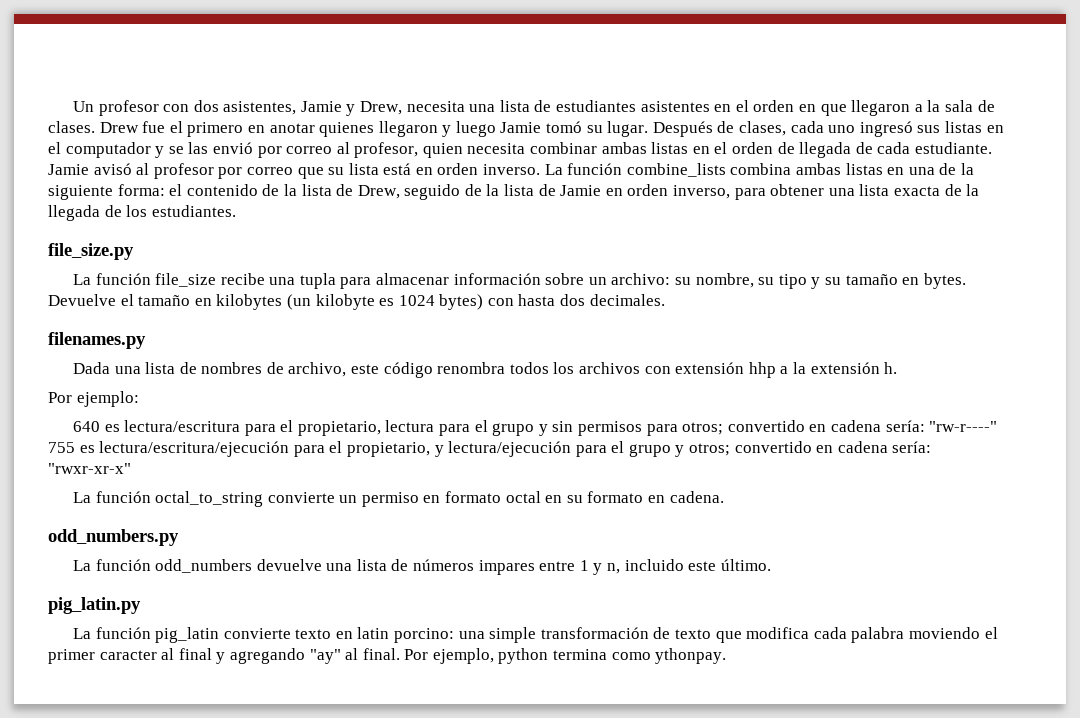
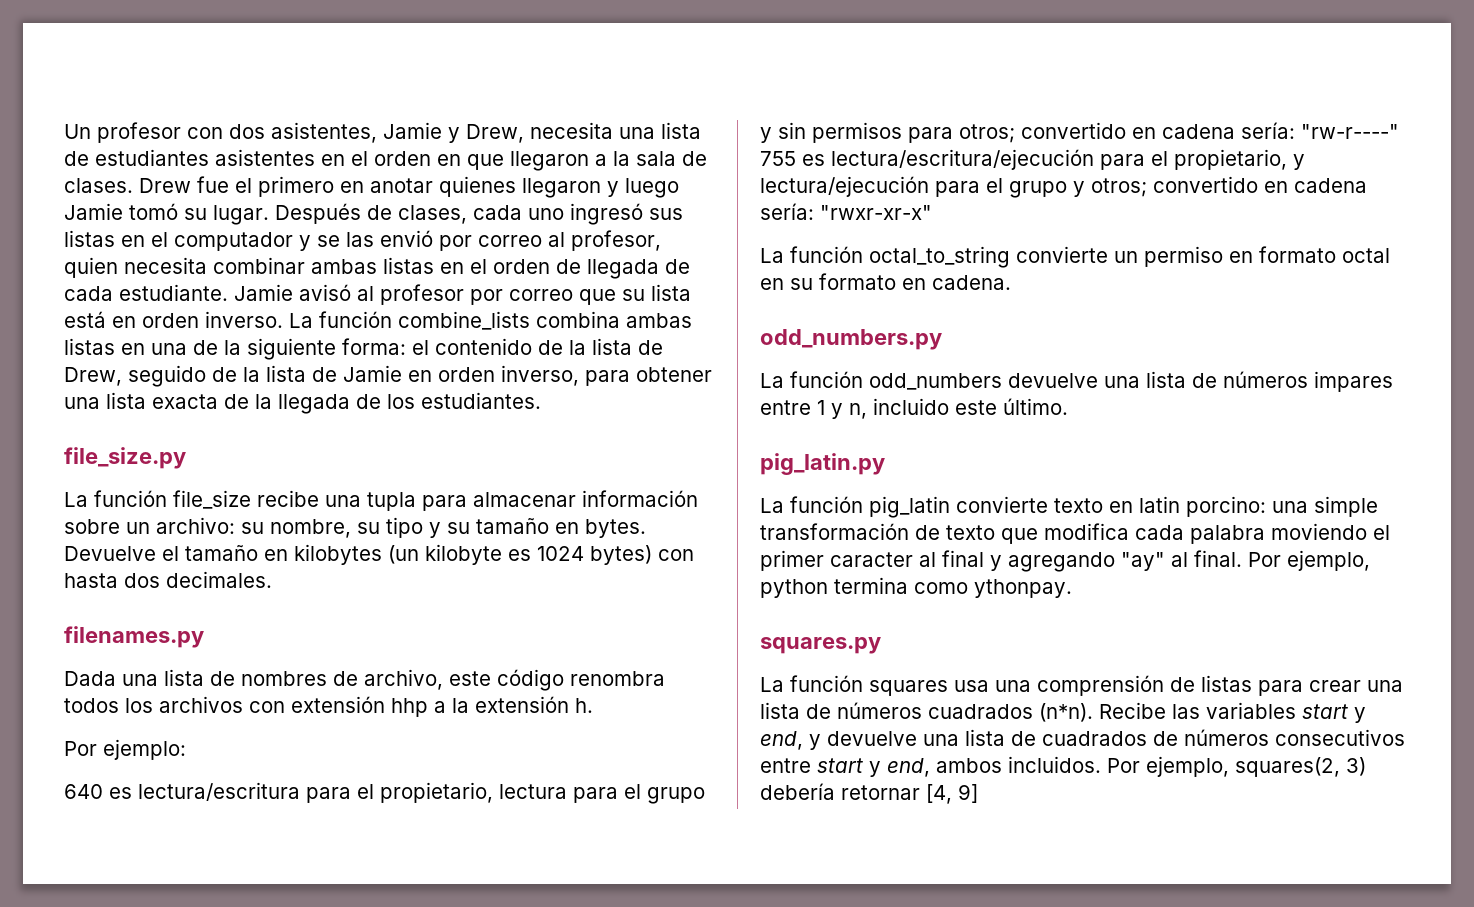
+ squares.py
+ La función squares usa una comprensión de listas para crear una lista de números cuadrados (n*n). Recibe las variables start y end, y devuelve una lista de cuadrados de números consecutivos entre start y end, ambos incluidos. Por ejemplo, squares(2, 3) debería retornar [4, 9]

